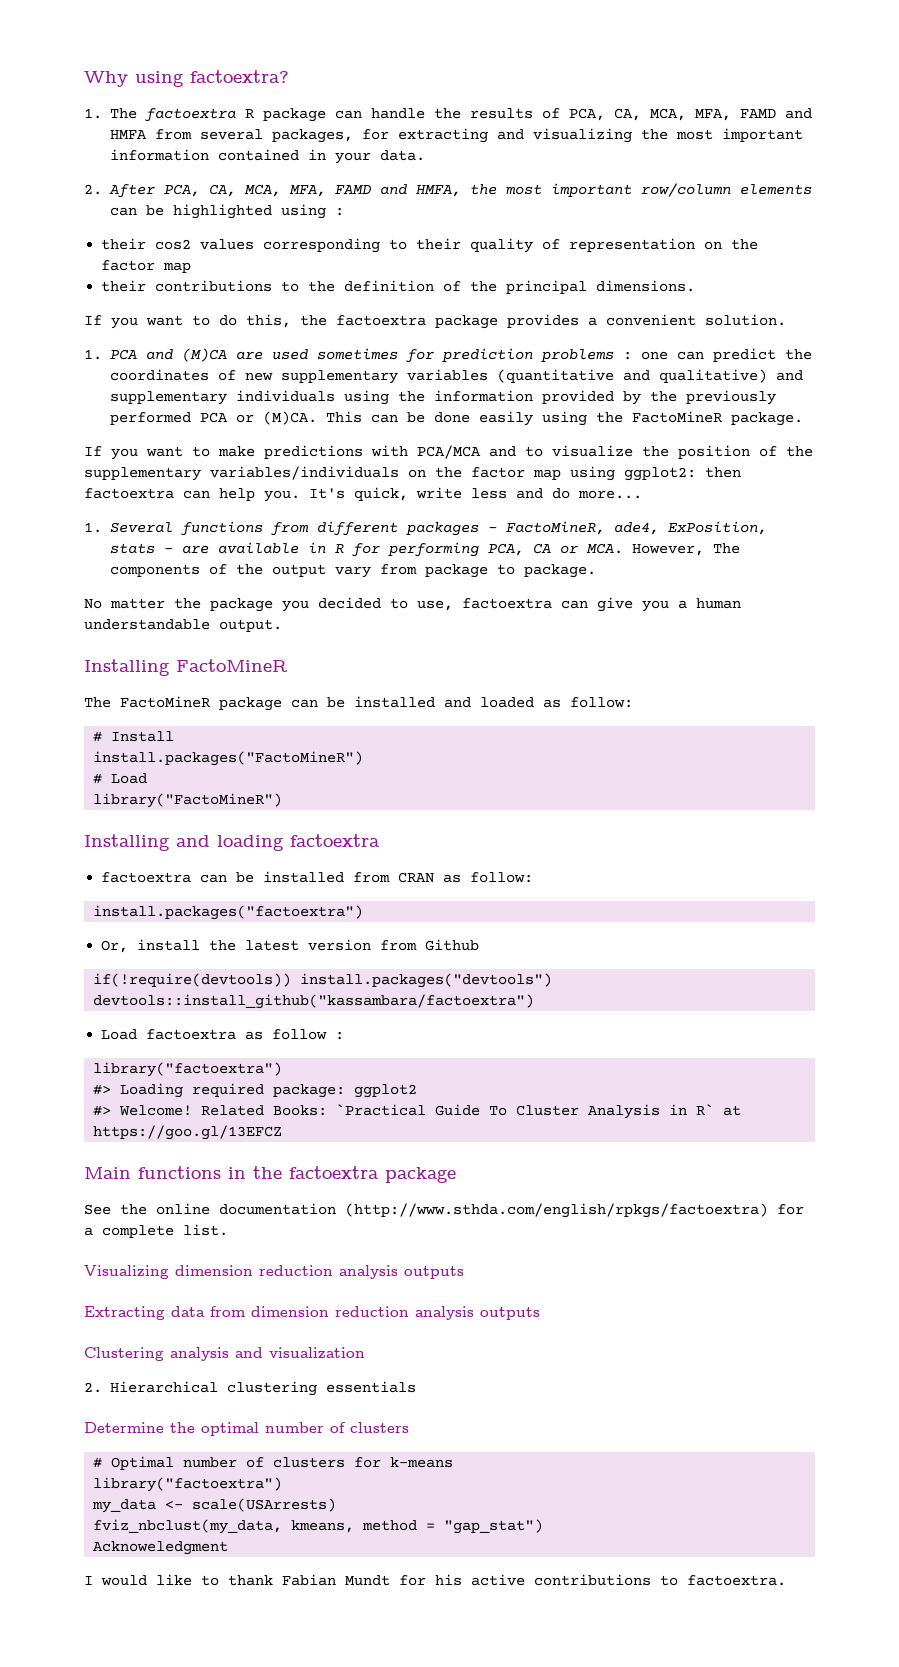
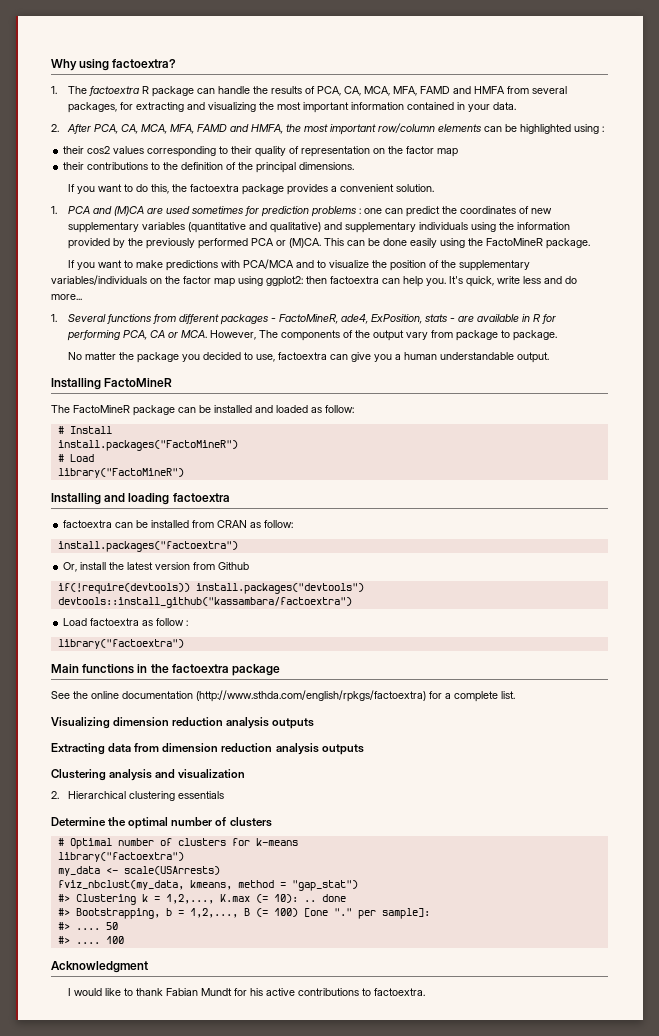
- #> Loading required package: ggplot2
- #> Welcome! Related Books: `Practical Guide To Cluster Analysis in R` at https://goo.gl/13EFCZ
- Acknoweledgment
+ #> Clustering k = 1,2,..., K.max (= 10): .. done
+ #> Bootstrapping, b = 1,2,..., B (= 100) [one "." per sample]:
+ #> .... 50
+ #> .... 100
+ Acknowledgment

